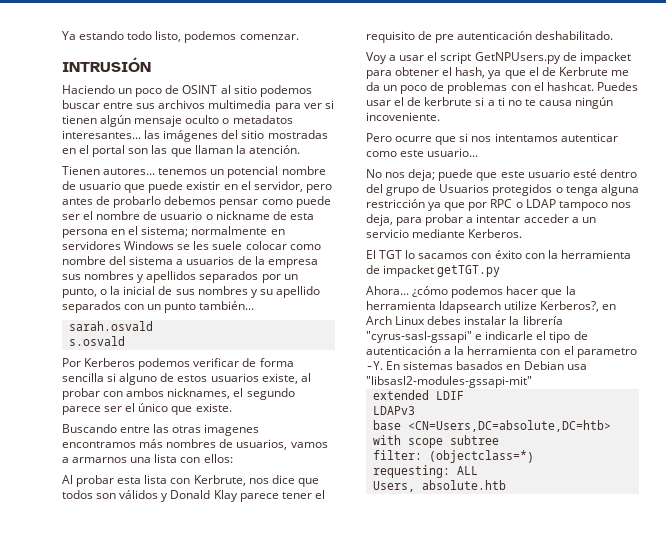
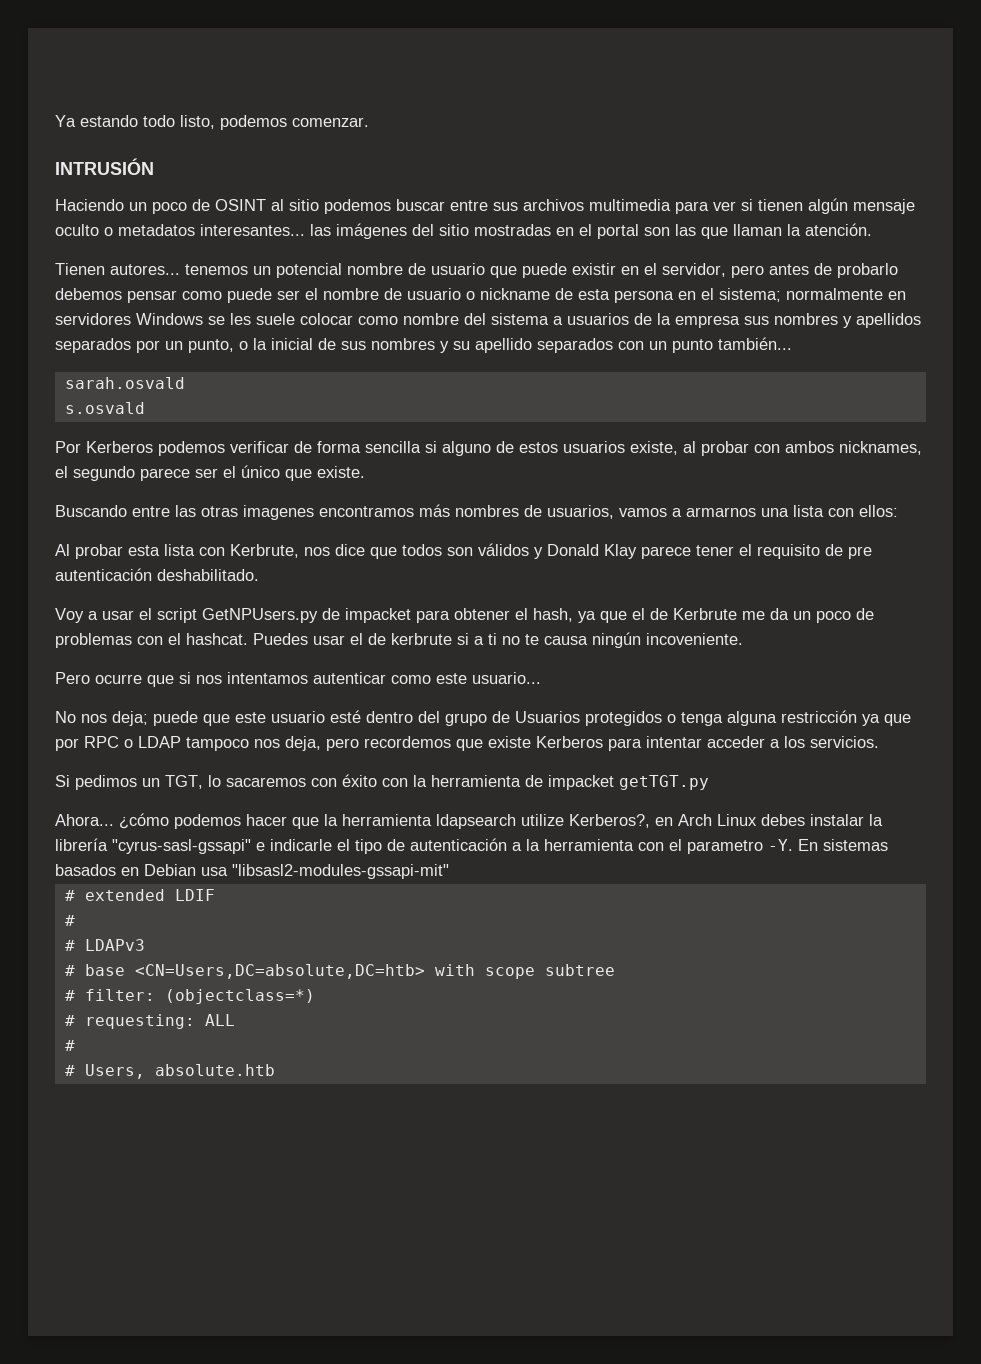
- No nos deja; puede que este usuario esté dentro del grupo de Usuarios protegidos o tenga alguna restricción ya que por RPC o LDAP tampoco nos deja, para probar a intentar acceder a un servicio mediante Kerberos.
- El TGT lo sacamos con éxito con la herramienta de impacket getTGT.py
+ No nos deja; puede que este usuario esté dentro del grupo de Usuarios protegidos o tenga alguna restricción ya que por RPC o LDAP tampoco nos deja, pero recordemos que existe Kerberos para intentar acceder a los servicios.
+ Si pedimos un TGT, lo sacaremos con éxito con la herramienta de impacket getTGT.py
- extended LDIF
- LDAPv3
+ # extended LDIF
+ #
+ # LDAPv3
- base <CN=Users,DC=absolute,DC=htb> with scope subtree
+ # base <CN=Users,DC=absolute,DC=htb> with scope subtree
- filter: (objectclass=*)
+ # filter: (objectclass=*)
- requesting: ALL
- Users, absolute.htb
+ # requesting: ALL
+ #
+ # Users, absolute.htb

